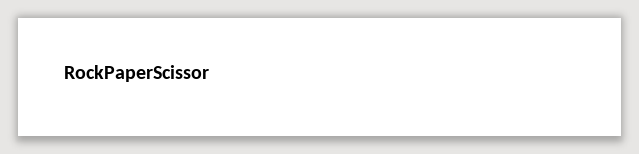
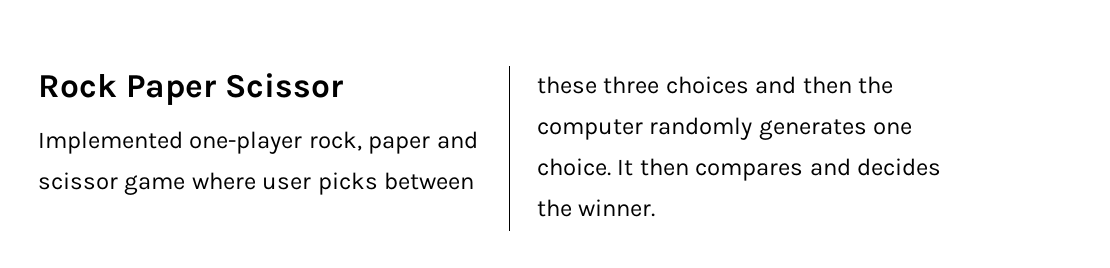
- RockPaperScissor
+ Rock Paper Scissor
+ Implemented one-player rock, paper and scissor game where user picks between these three choices and then the computer randomly generates one choice. It then compares and decides the winner.

